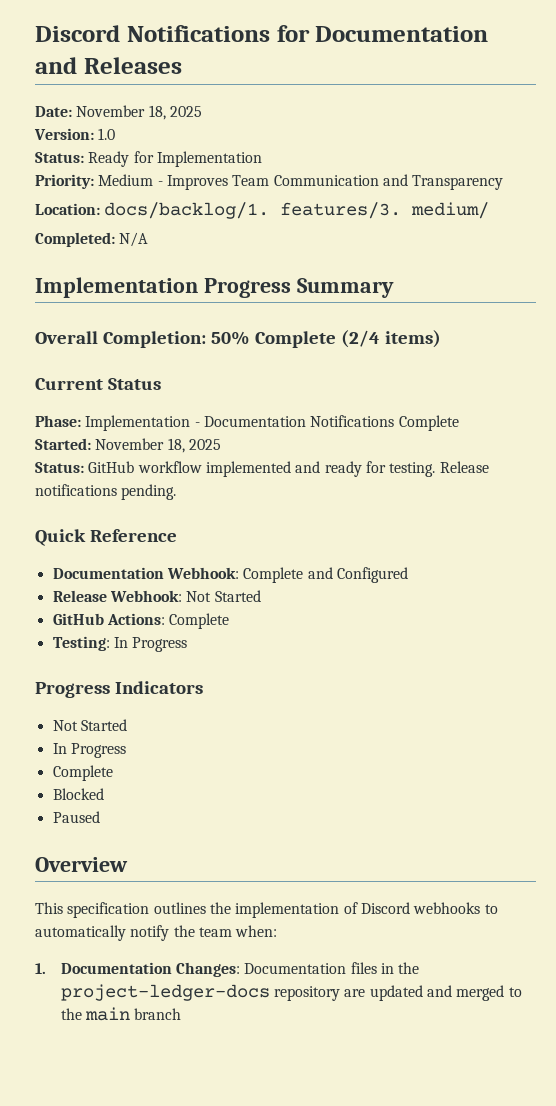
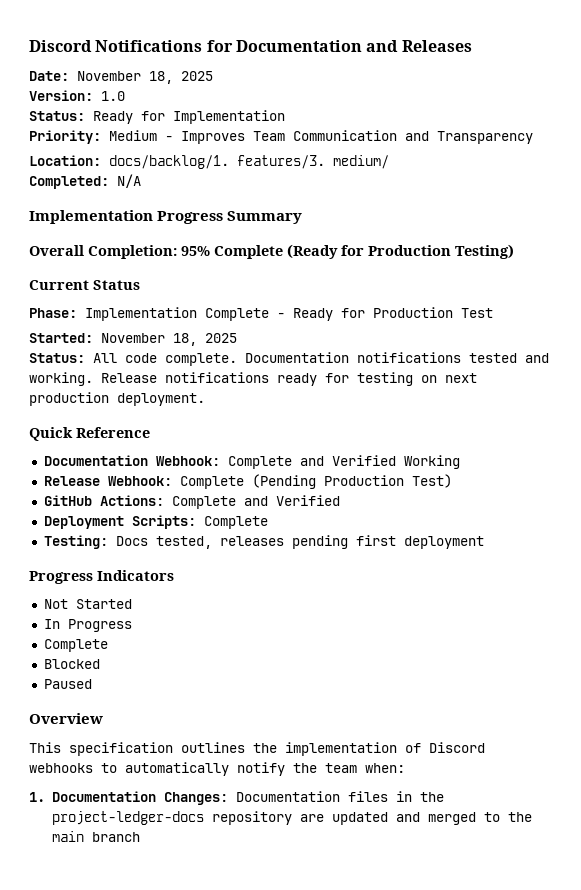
- Overall Completion: 50% Complete (2/4 items)
+ Overall Completion: 95% Complete (Ready for Production Testing)
  Current Status
- Phase: Implementation - Documentation Notifications Complete
+ Phase: Implementation Complete - Ready for Production Test
- Status: GitHub workflow implemented and ready for testing. Release notifications pending.
+ Status: All code complete. Documentation notifications tested and working. Release notifications ready for testing on next production deployment.
- Documentation Webhook: Complete and Configured
+ Documentation Webhook: Complete and Verified Working
- Release Webhook: Not Started
+ Release Webhook: Complete (Pending Production Test)
- GitHub Actions: Complete
- Testing: In Progress
+ GitHub Actions: Complete and Verified
+ Deployment Scripts: Complete
+ Testing: Docs tested, releases pending first deployment

